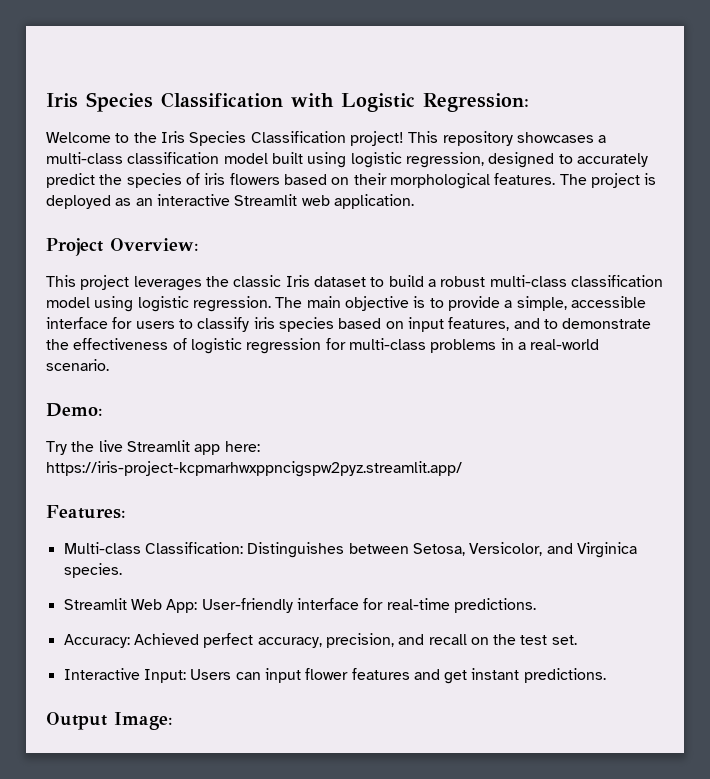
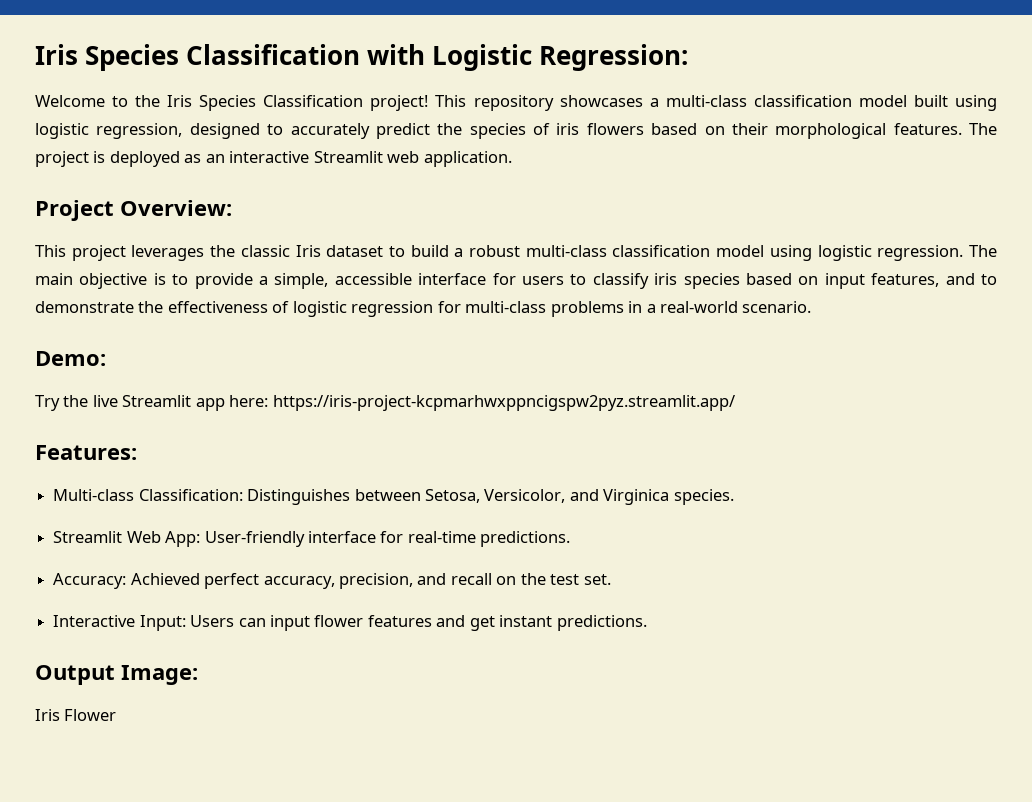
+ Iris Flower

